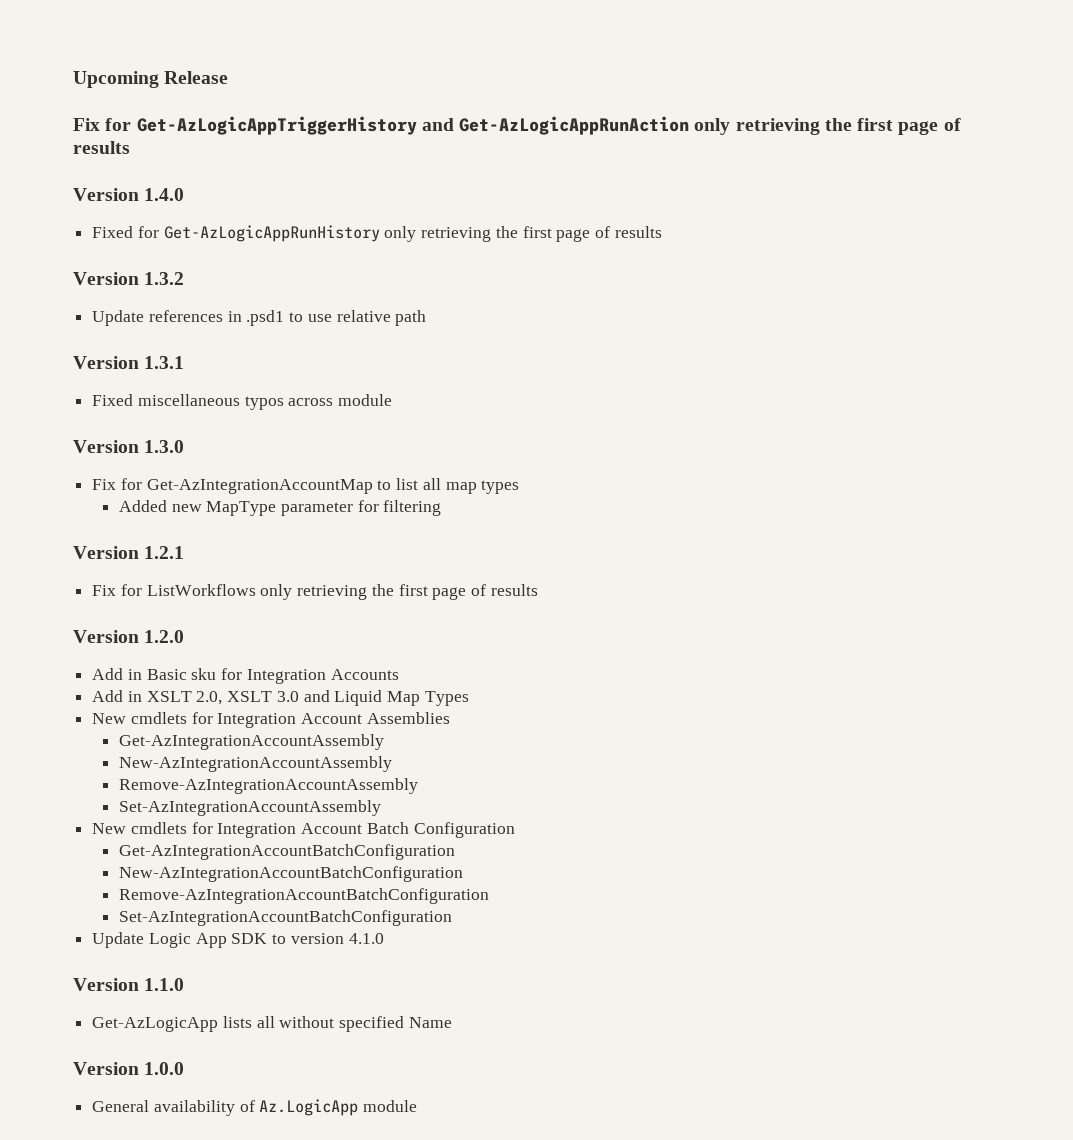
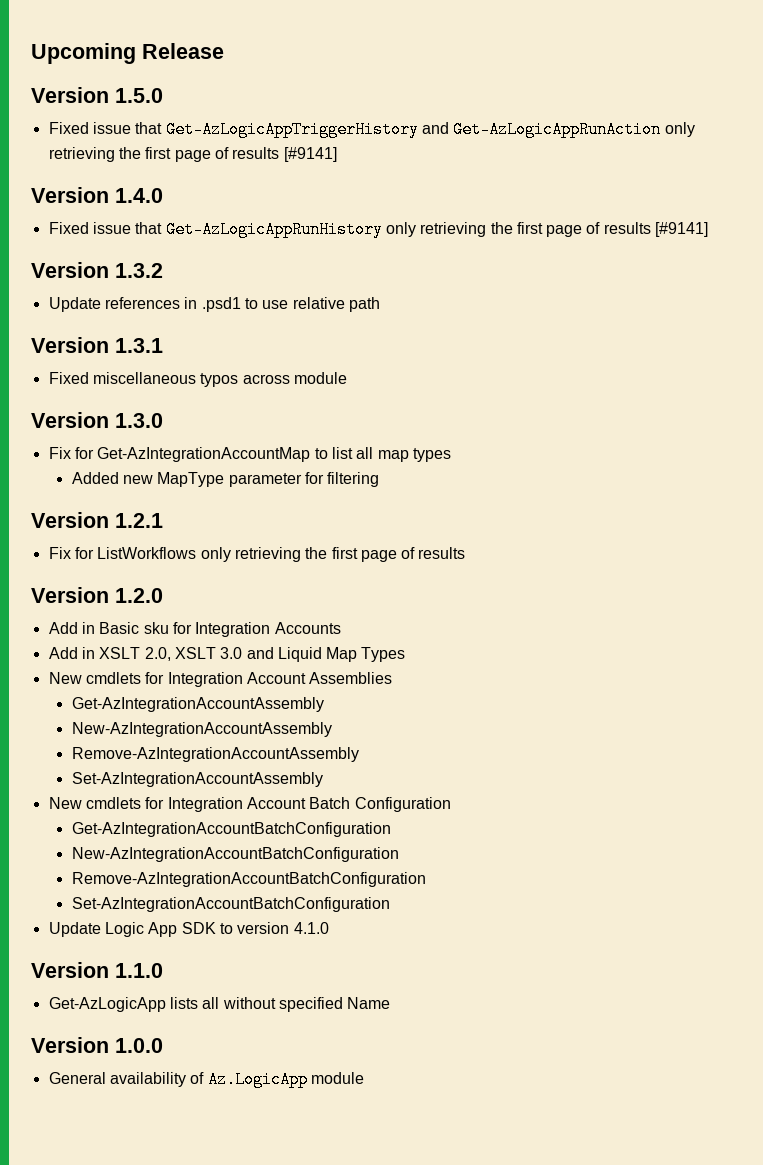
- Fix for Get-AzLogicAppTriggerHistory and Get-AzLogicAppRunAction only retrieving the first page of results
+ Version 1.5.0
+ Fixed issue that Get-AzLogicAppTriggerHistory and Get-AzLogicAppRunAction only retrieving the first page of results [#9141]
- Fixed for Get-AzLogicAppRunHistory only retrieving the first page of results
+ Fixed issue that Get-AzLogicAppRunHistory only retrieving the first page of results [#9141]

